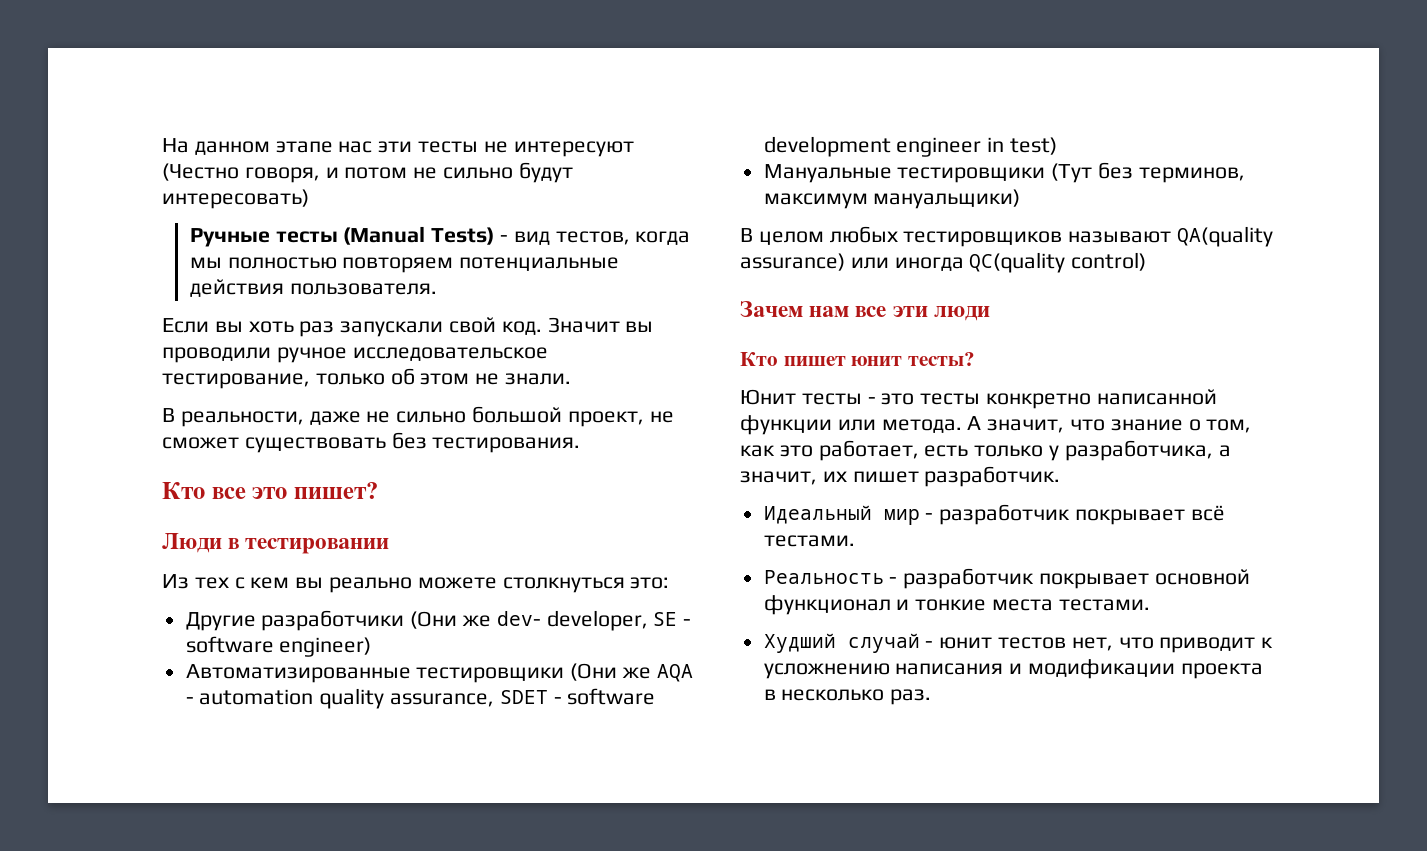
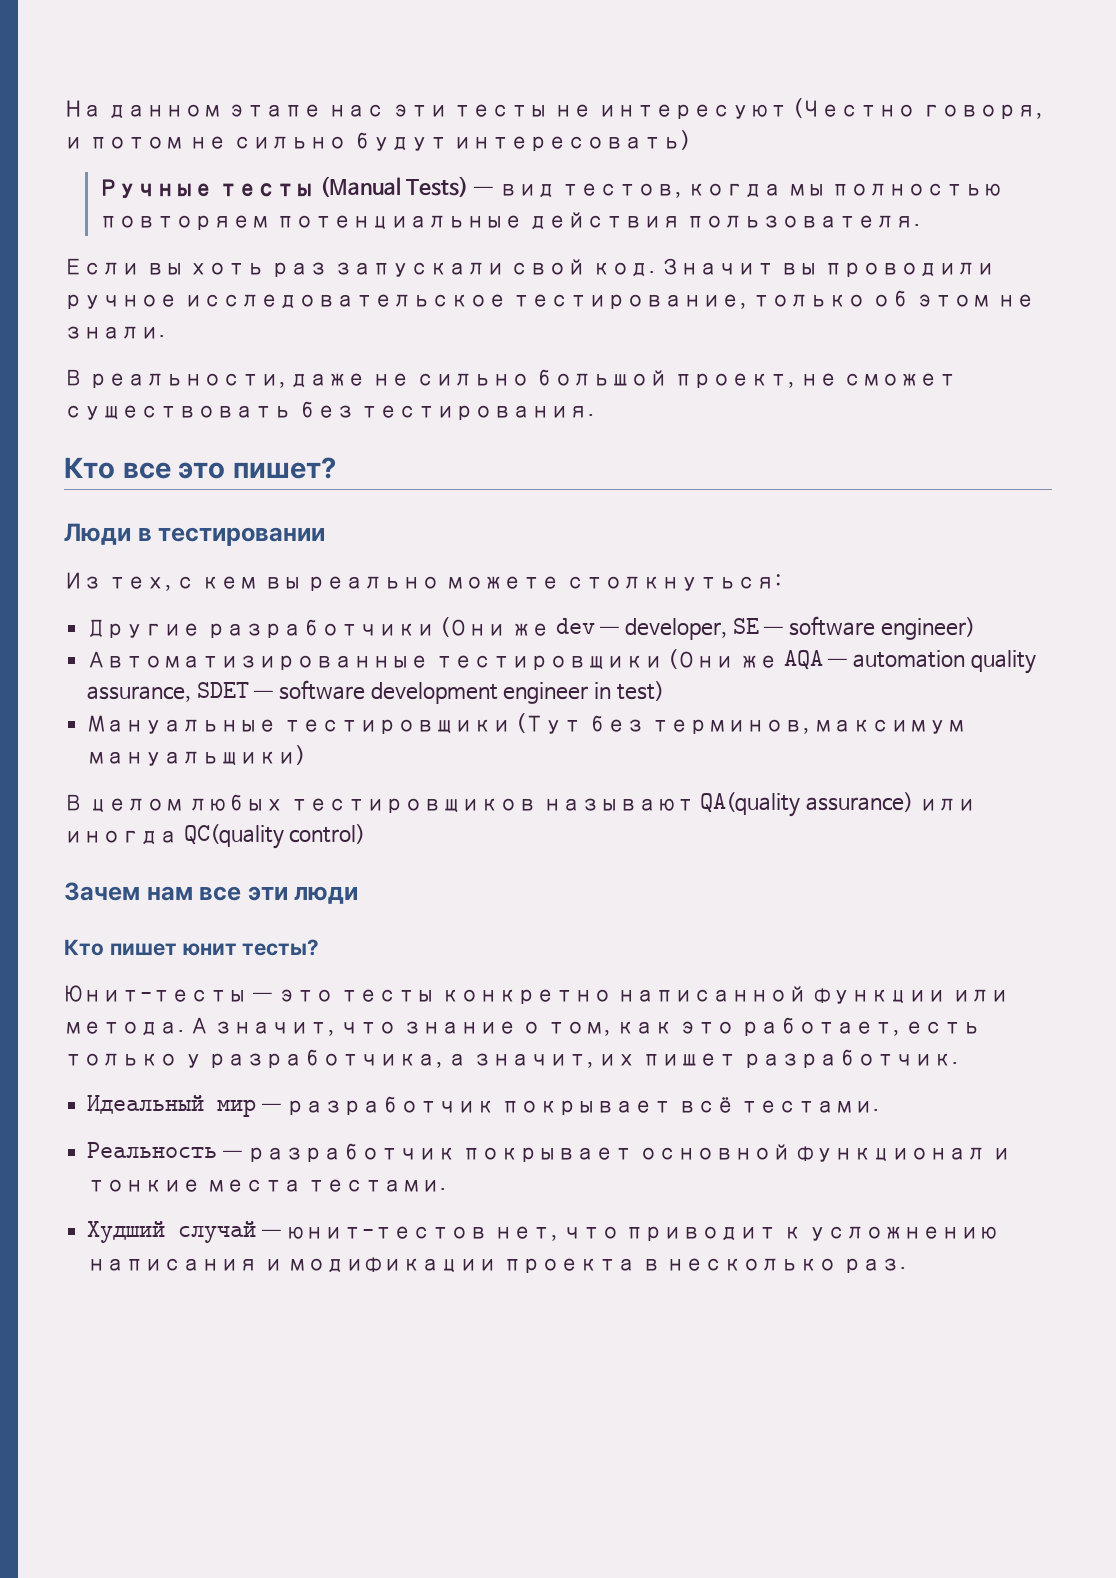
- Ручные тесты (Manual Tests) - вид тестов, когда мы полностью повторяем потенциальные действия пользователя.
+ Ручные тесты (Manual Tests) — вид тестов, когда мы полностью повторяем потенциальные действия пользователя.
- Из тех с кем вы реально можете столкнуться это:
+ Из тех, с кем вы реально можете столкнуться:
- Другие разработчики (Они же dev- developer, SE - software engineer)
+ Другие разработчики (Они же dev — developer, SE — software engineer)
- Автоматизированные тестировщики (Они же AQA - automation quality assurance, SDET - software development engineer in test)
+ Автоматизированные тестировщики (Они же AQA — automation quality assurance, SDET — software development engineer in test)
- Юнит тесты - это тесты конкретно написанной функции или метода.
+ Юнит-тесты — это тесты конкретно написанной функции или метода.
- Идеальный мир - разработчик покрывает всё тестами.
+ Идеальный мир — разработчик покрывает всё тестами.
- Реальность - разработчик покрывает основной функционал и тонкие места тестами.
+ Реальность — разработчик покрывает основной функционал и тонкие места тестами.
- Худший случай - юнит тестов нет, что приводит к усложнению написания и модификации проекта в несколько раз.
+ Худший случай — юнит-тестов нет, что приводит к усложнению написания и модификации проекта в несколько раз.

